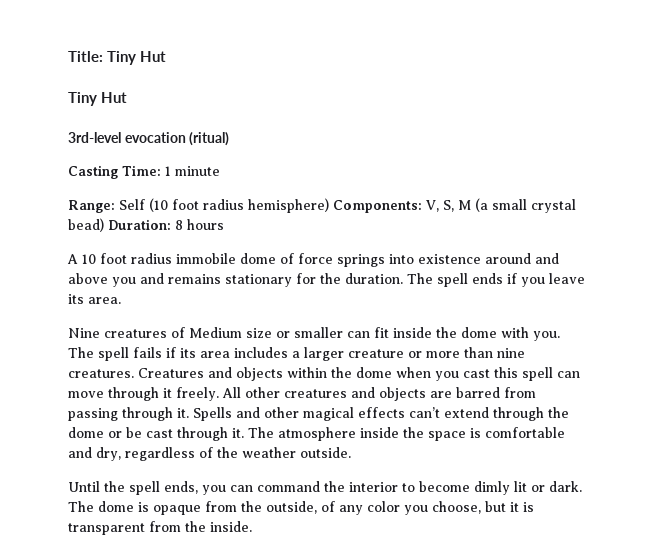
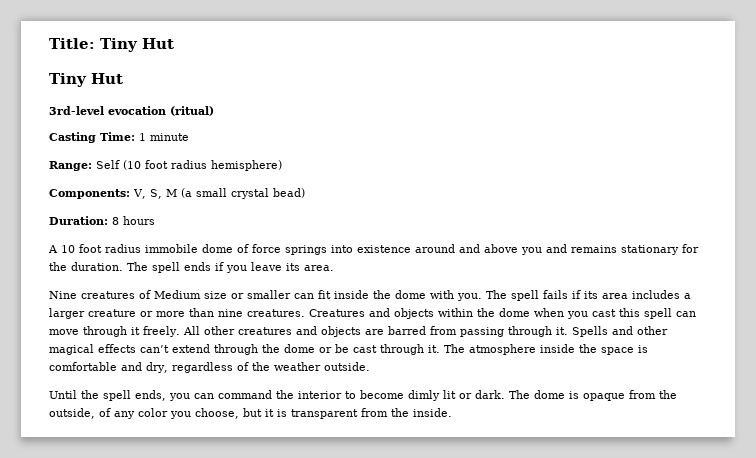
- Range: Self (10 foot radius hemisphere) Components: V, S, M (a small crystal bead) Duration: 8 hours
+ Range: Self (10 foot radius hemisphere)
+ Components: V, S, M (a small crystal bead)
+ Duration: 8 hours

